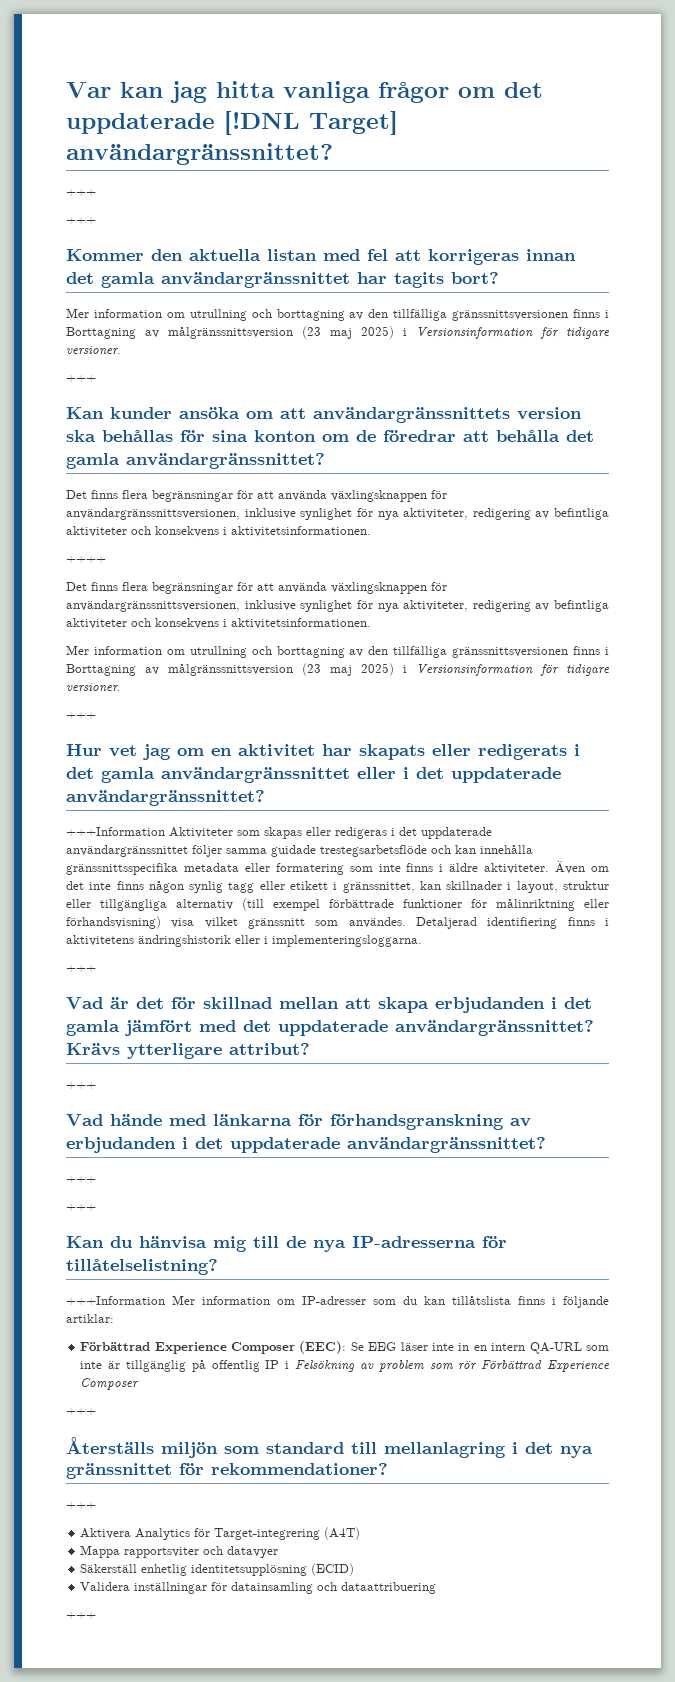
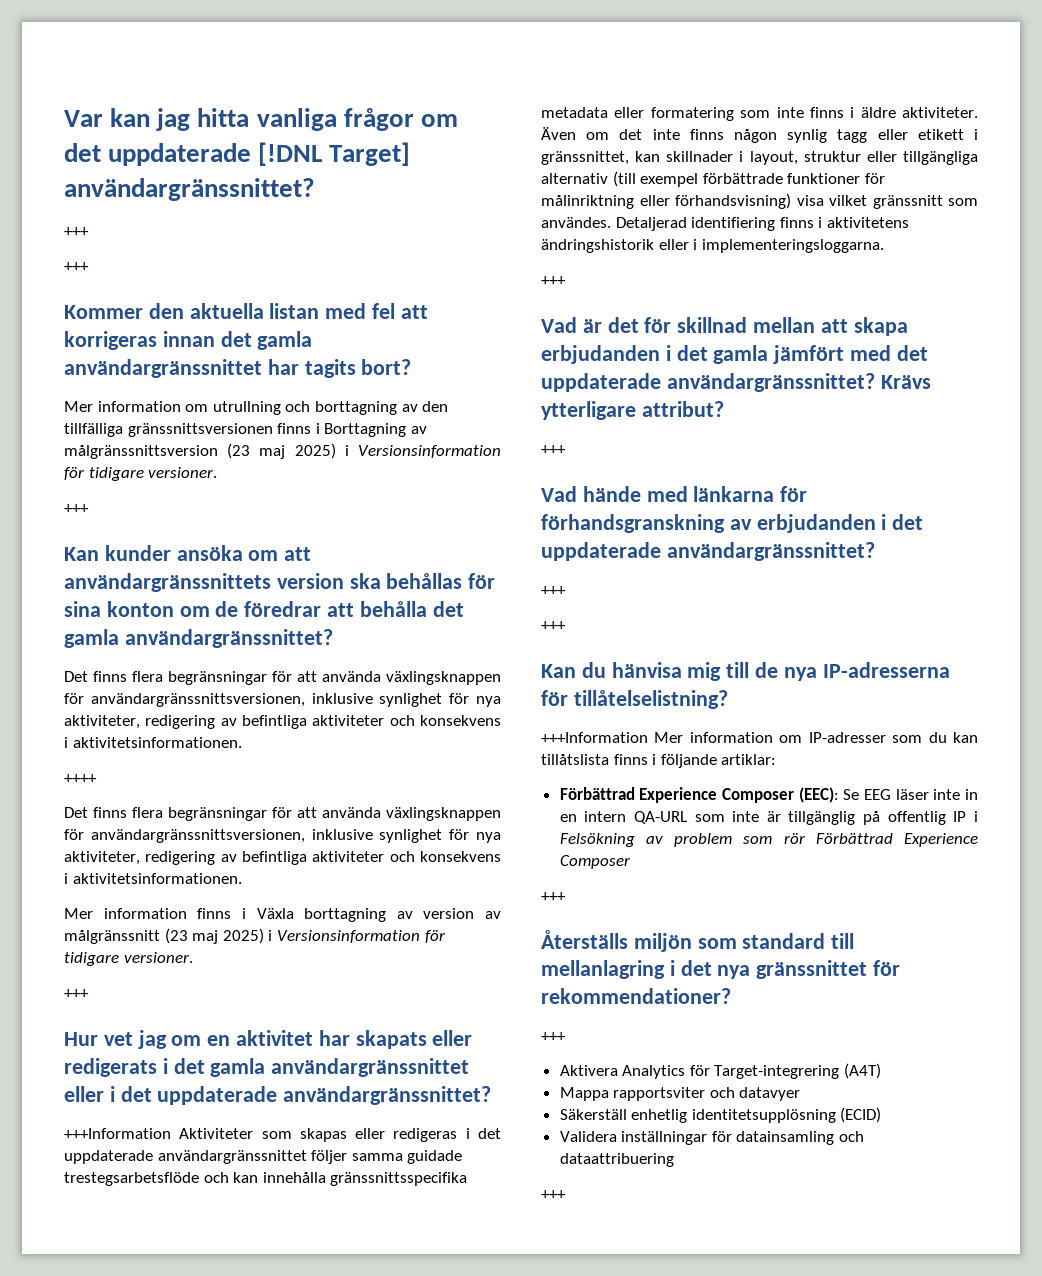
  ++++
  Det finns flera begränsningar för att använda växlingsknappen för användargränssnittsversionen, inklusive synlighet för nya aktiviteter, redigering av befintliga aktiviteter och konsekvens i aktivitetsinformationen.
- Mer information om utrullning och borttagning av den tillfälliga gränssnittsversionen finns i Borttagning av målgränssnittsversion (23 maj 2025) i Versionsinformation för tidigare versioner.
+ Mer information finns i Växla borttagning av version av målgränssnitt (23 maj 2025) i Versionsinformation för tidigare versioner.

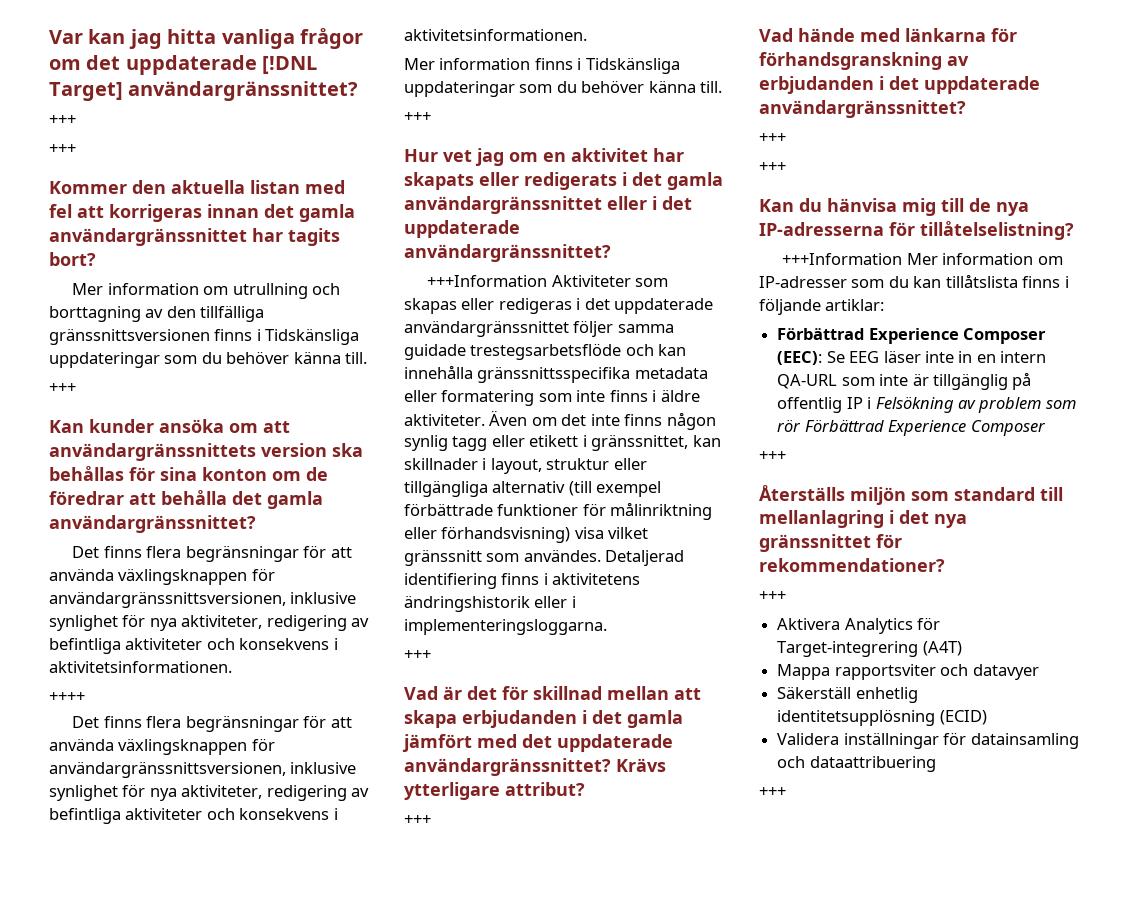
- Mer information om utrullning och borttagning av den tillfälliga gränssnittsversionen finns i Borttagning av målgränssnittsversion (23 maj 2025) i Versionsinformation för tidigare versioner.
+ Mer information om utrullning och borttagning av den tillfälliga gränssnittsversionen finns i Tidskänsliga uppdateringar som du behöver känna till.
- Mer information finns i Växla borttagning av version av målgränssnitt (23 maj 2025) i Versionsinformation för tidigare versioner.
+ Mer information finns i Tidskänsliga uppdateringar som du behöver känna till.

